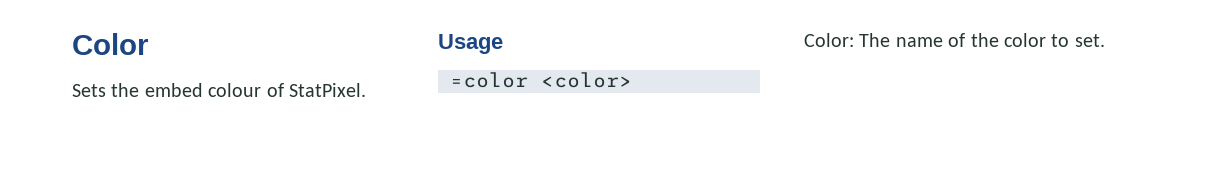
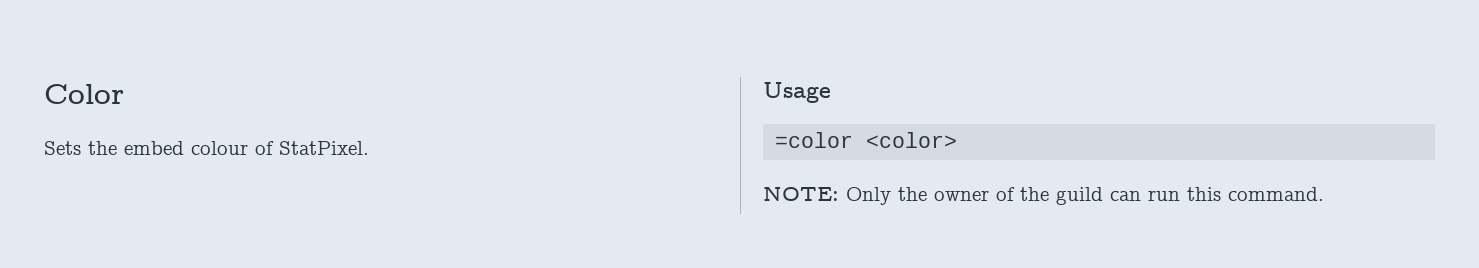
- Color: The name of the color to set.
+ NOTE: Only the owner of the guild can run this command.

